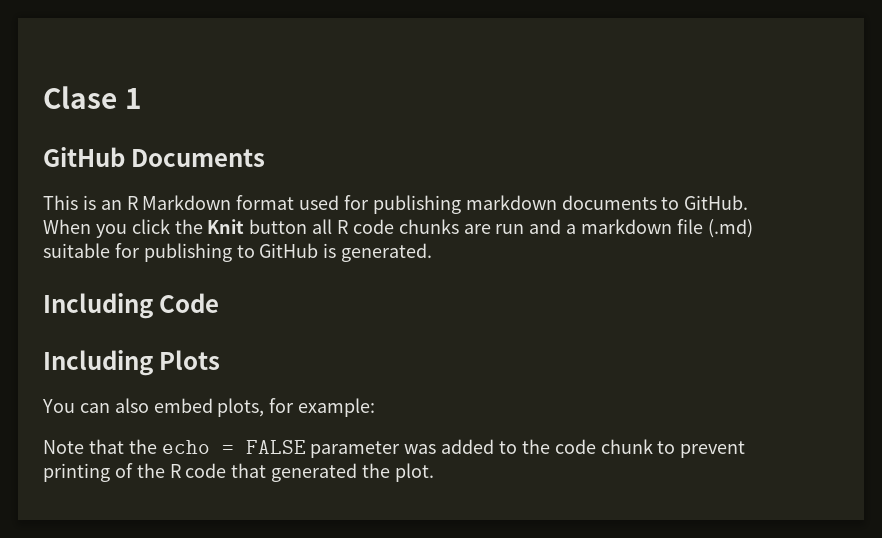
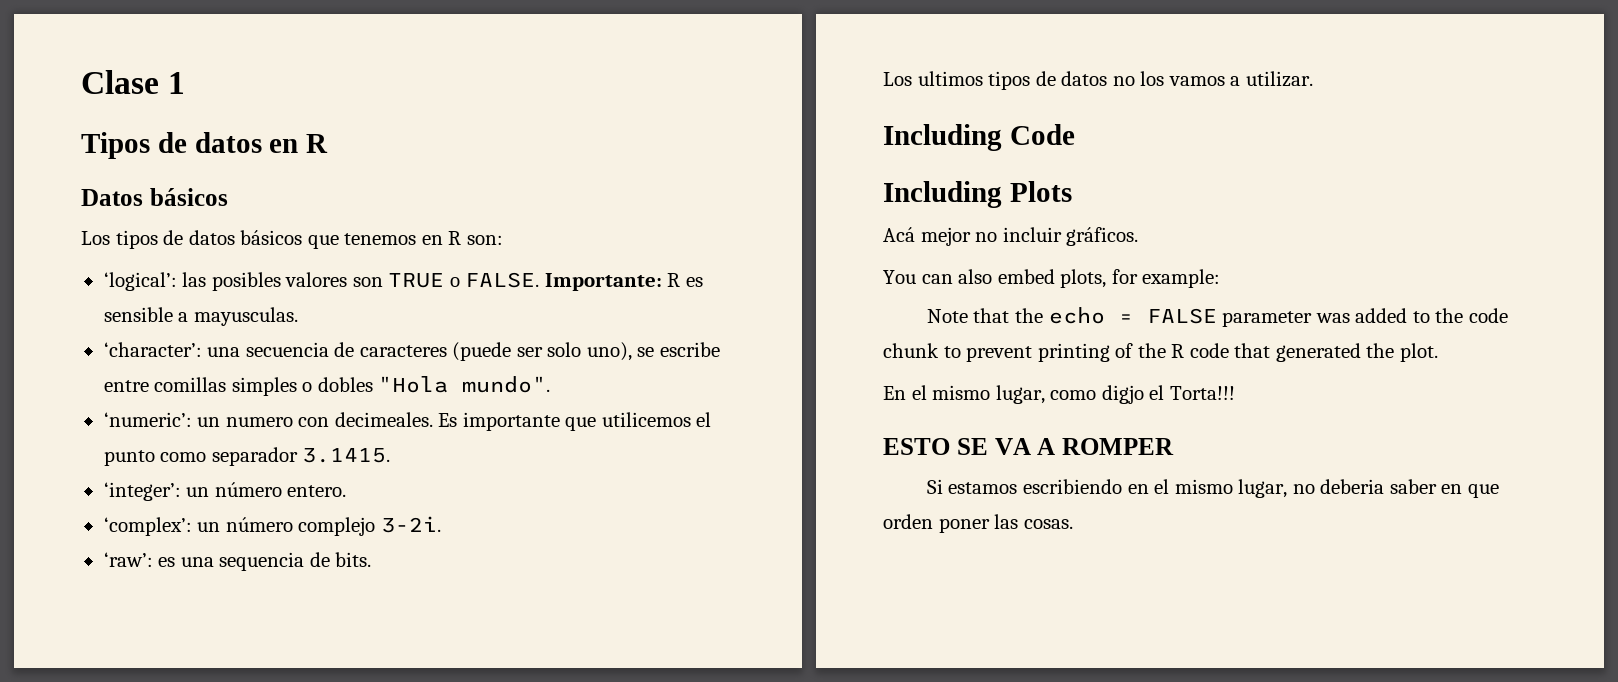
- GitHub Documents
- This is an R Markdown format used for publishing markdown documents to GitHub. When you click the Knit button all R code chunks are run and a markdown file (.md) suitable for publishing to GitHub is generated.
+ Tipos de datos en R
+ Datos básicos
+ Los tipos de datos básicos que tenemos en R son:
+ ‘logical’: las posibles valores son TRUE o FALSE. Importante: R es sensible a mayusculas.
+ ‘character’: una secuencia de caracteres (puede ser solo uno), se escribe entre comillas simples o dobles "Hola mundo".
+ ‘numeric’: un numero con decimeales. Es importante que utilicemos el punto como separador 3.1415.
+ ‘integer’: un número entero.
+ ‘complex’: un número complejo 3-2i.
+ ‘raw’: es una sequencia de bits.
+ Los ultimos tipos de datos no los vamos a utilizar.
+ Acá mejor no incluir gráficos.
+ En el mismo lugar, como digjo el Torta!!!
+ ESTO SE VA A ROMPER
+ Si estamos escribiendo en el mismo lugar, no deberia saber en que orden poner las cosas.

